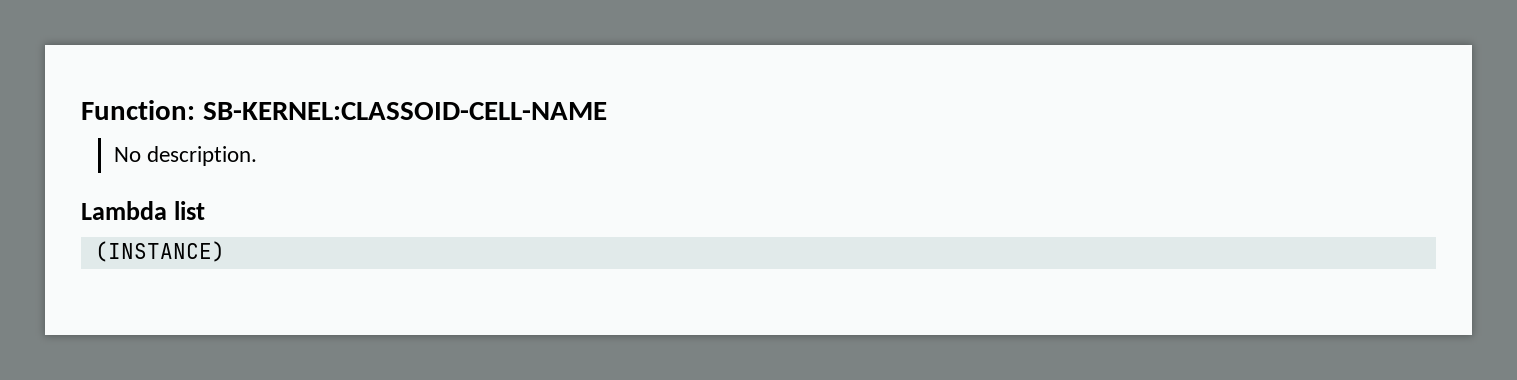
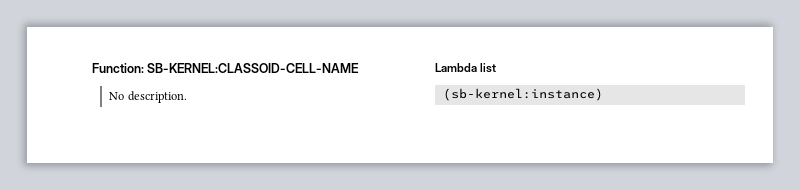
- (INSTANCE)
+ (sb-kernel:instance)

